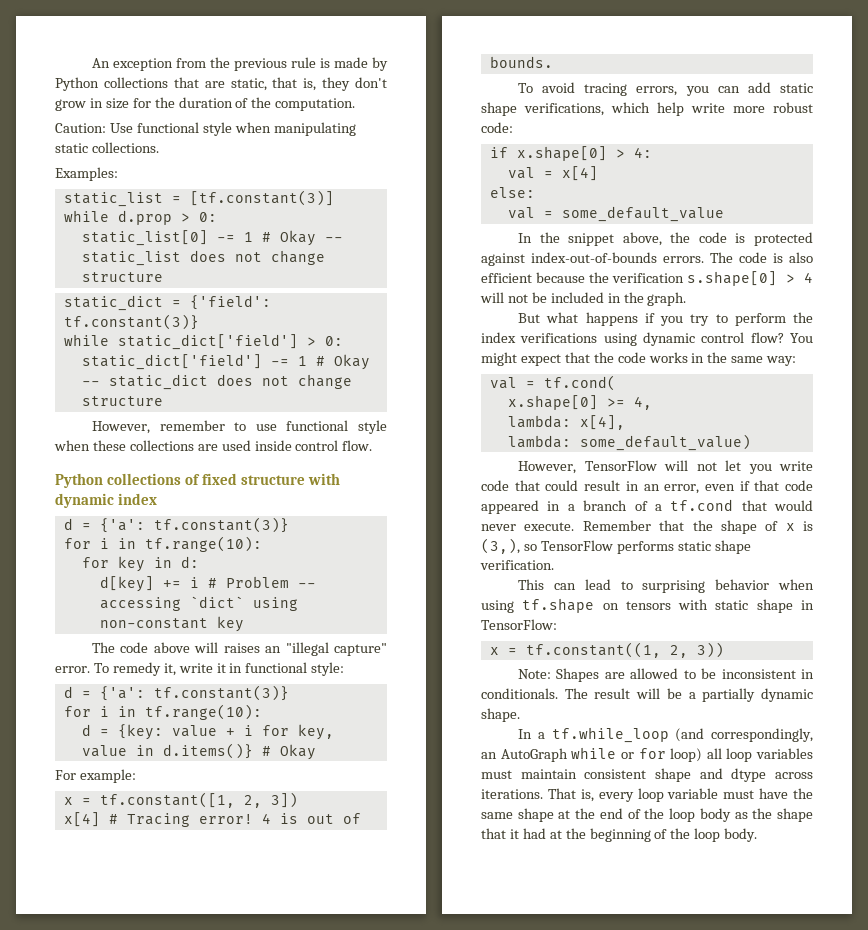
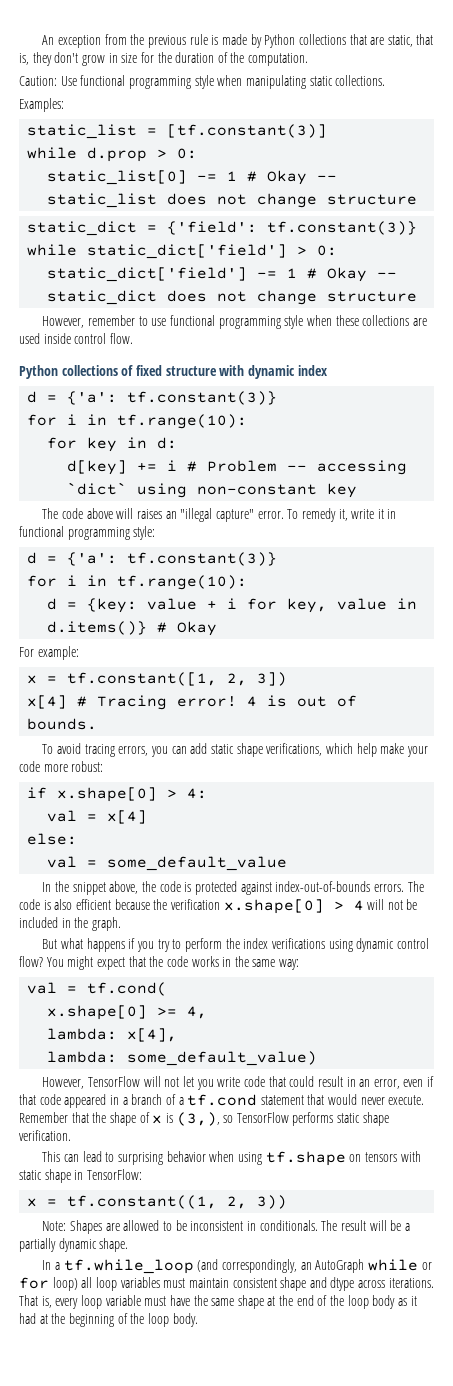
- Caution: Use functional style when manipulating static collections.
+ Caution: Use functional programming style when manipulating static collections.
- However, remember to use functional style when these collections are used inside control flow.
+ However, remember to use functional programming style when these collections are used inside control flow.
- To remedy it, write it in functional style:
+ To remedy it, write it in functional programming style:
- To avoid tracing errors, you can add static shape verifications, which help write more robust code:
+ To avoid tracing errors, you can add static shape verifications, which help make your code more robust:
- The code is also efficient because the verification s.shape[0] > 4 will not be included in the graph.
+ The code is also efficient because the verification x.shape[0] > 4 will not be included in the graph.
- However, TensorFlow will not let you write code that could result in an error, even if that code appeared in a branch of a tf.cond that would never execute.
+ However, TensorFlow will not let you write code that could result in an error, even if that code appeared in a branch of a tf.cond statement that would never execute.
- That is, every loop variable must have the same shape at the end of the loop body as the shape that it had at the beginning of the loop body.
+ That is, every loop variable must have the same shape at the end of the loop body as it had at the beginning of the loop body.

